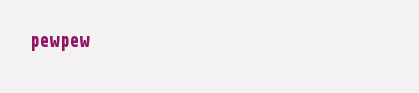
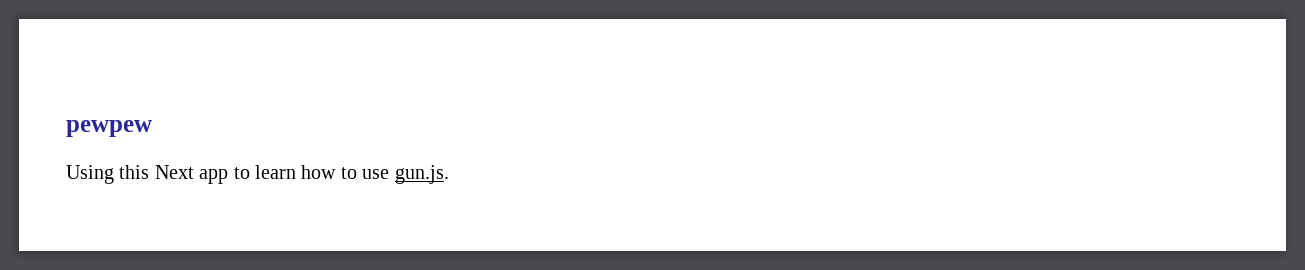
+ Using this Next app to learn how to use gun.js.

